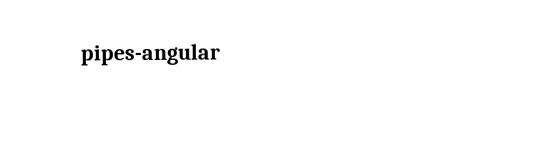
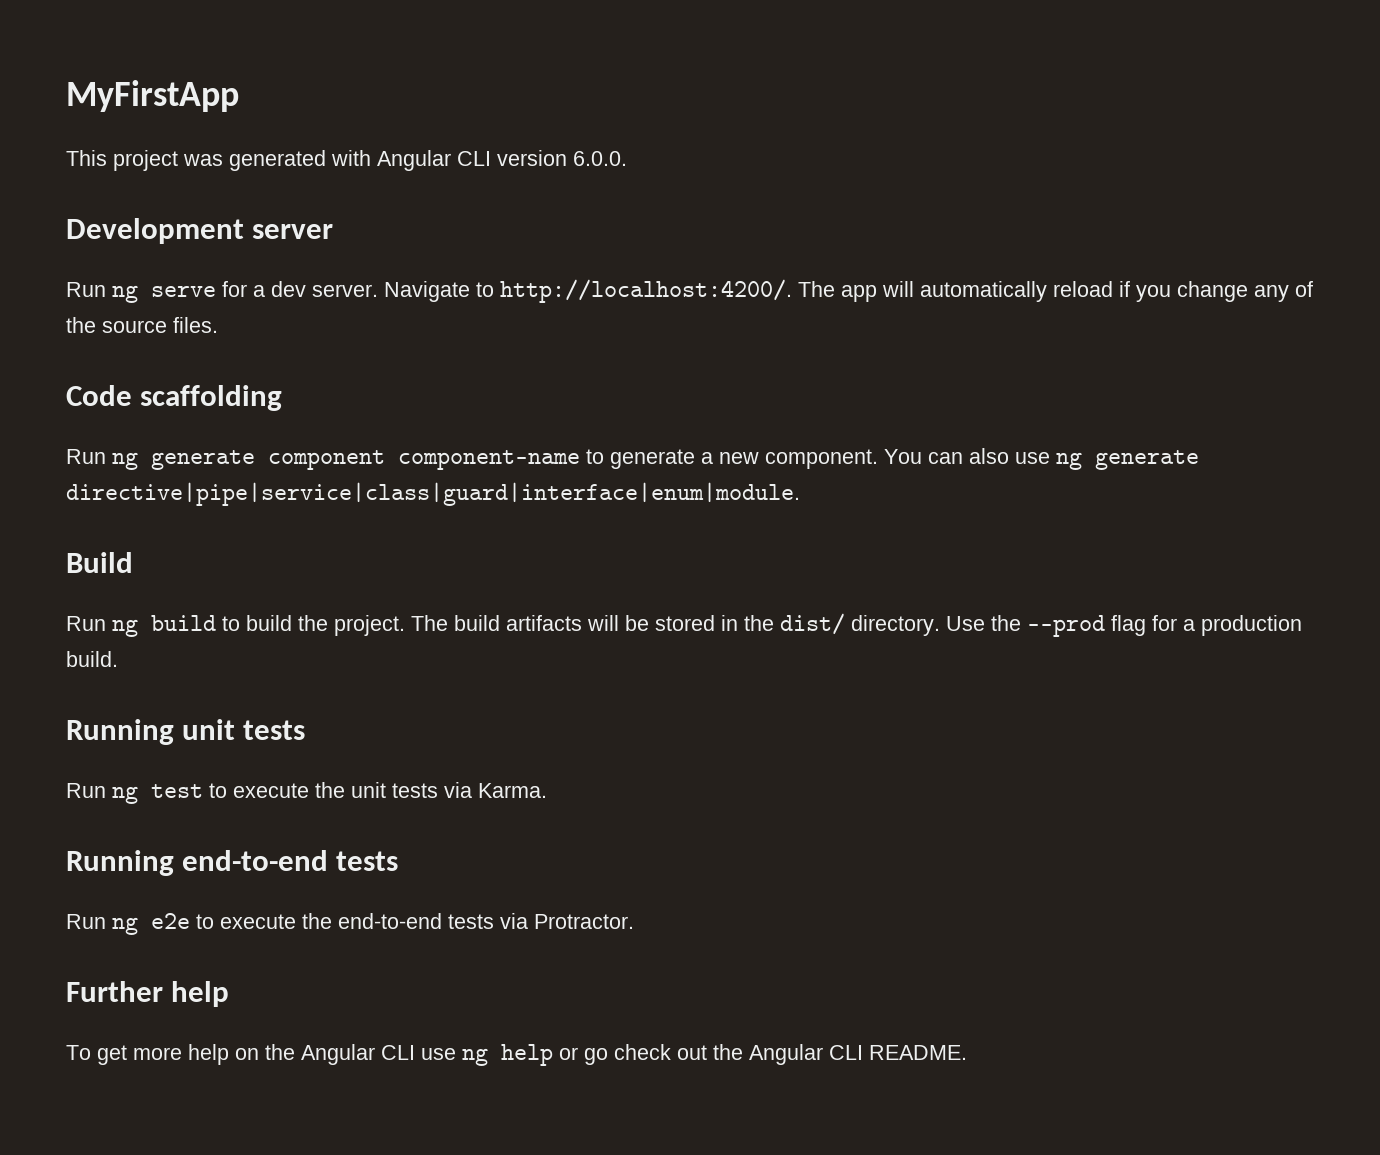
- pipes-angular
+ MyFirstApp
+ This project was generated with Angular CLI version 6.0.0.
+ Development server
+ Run ng serve for a dev server. Navigate to http://localhost:4200/. The app will automatically reload if you change any of the source files.
+ Code scaffolding
+ Run ng generate component component-name to generate a new component. You can also use ng generate directive|pipe|service|class|guard|interface|enum|module.
+ Build
+ Run ng build to build the project. The build artifacts will be stored in the dist/ directory. Use the --prod flag for a production build.
+ Running unit tests
+ Run ng test to execute the unit tests via Karma.
+ Running end-to-end tests
+ Run ng e2e to execute the end-to-end tests via Protractor.
+ Further help
+ To get more help on the Angular CLI use ng help or go check out the Angular CLI README.

